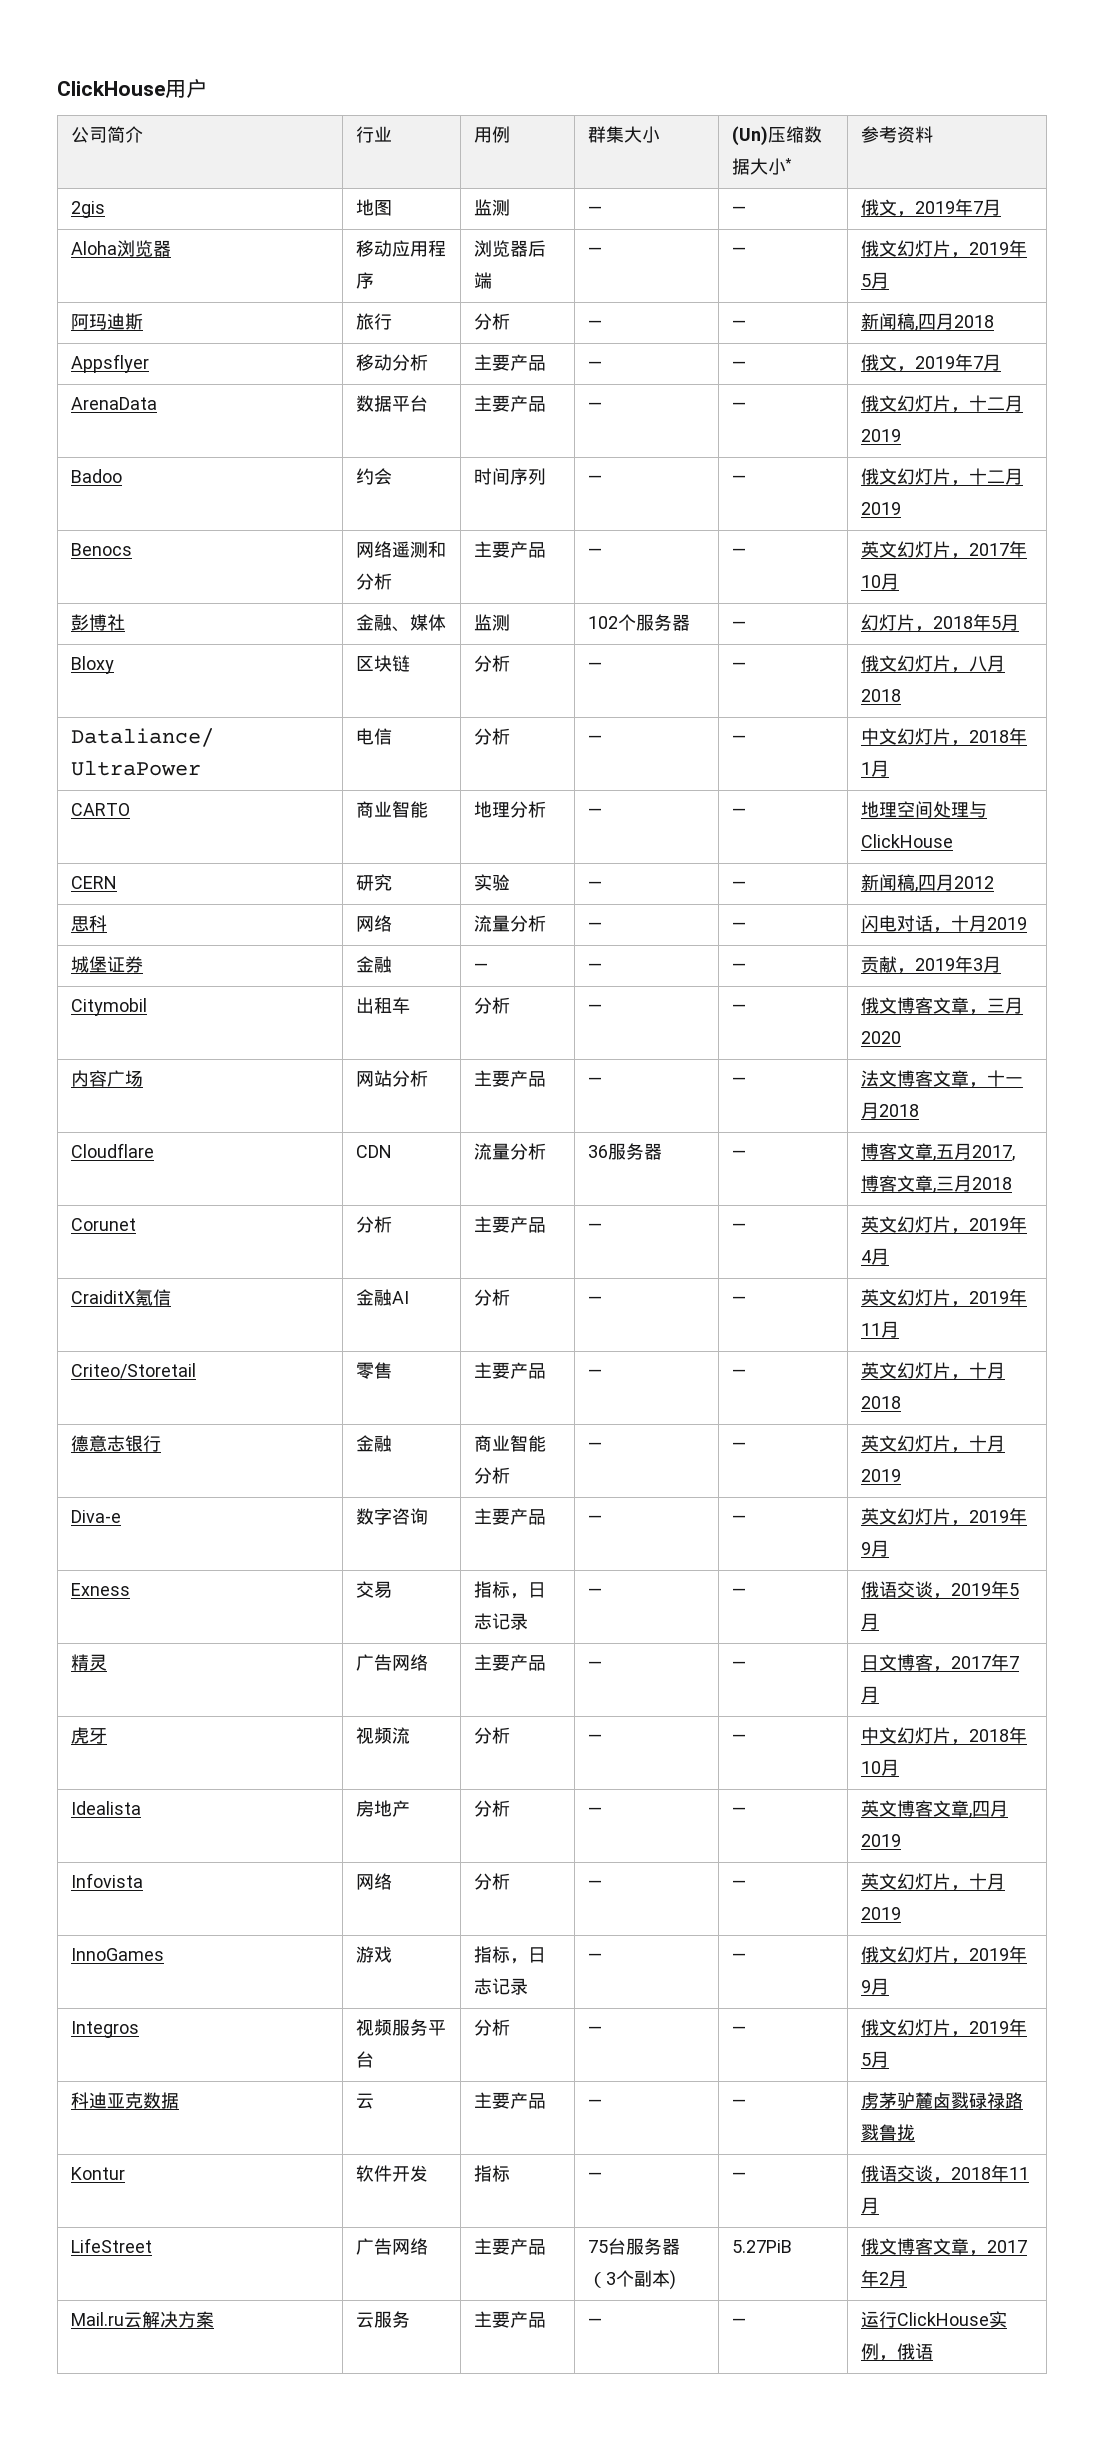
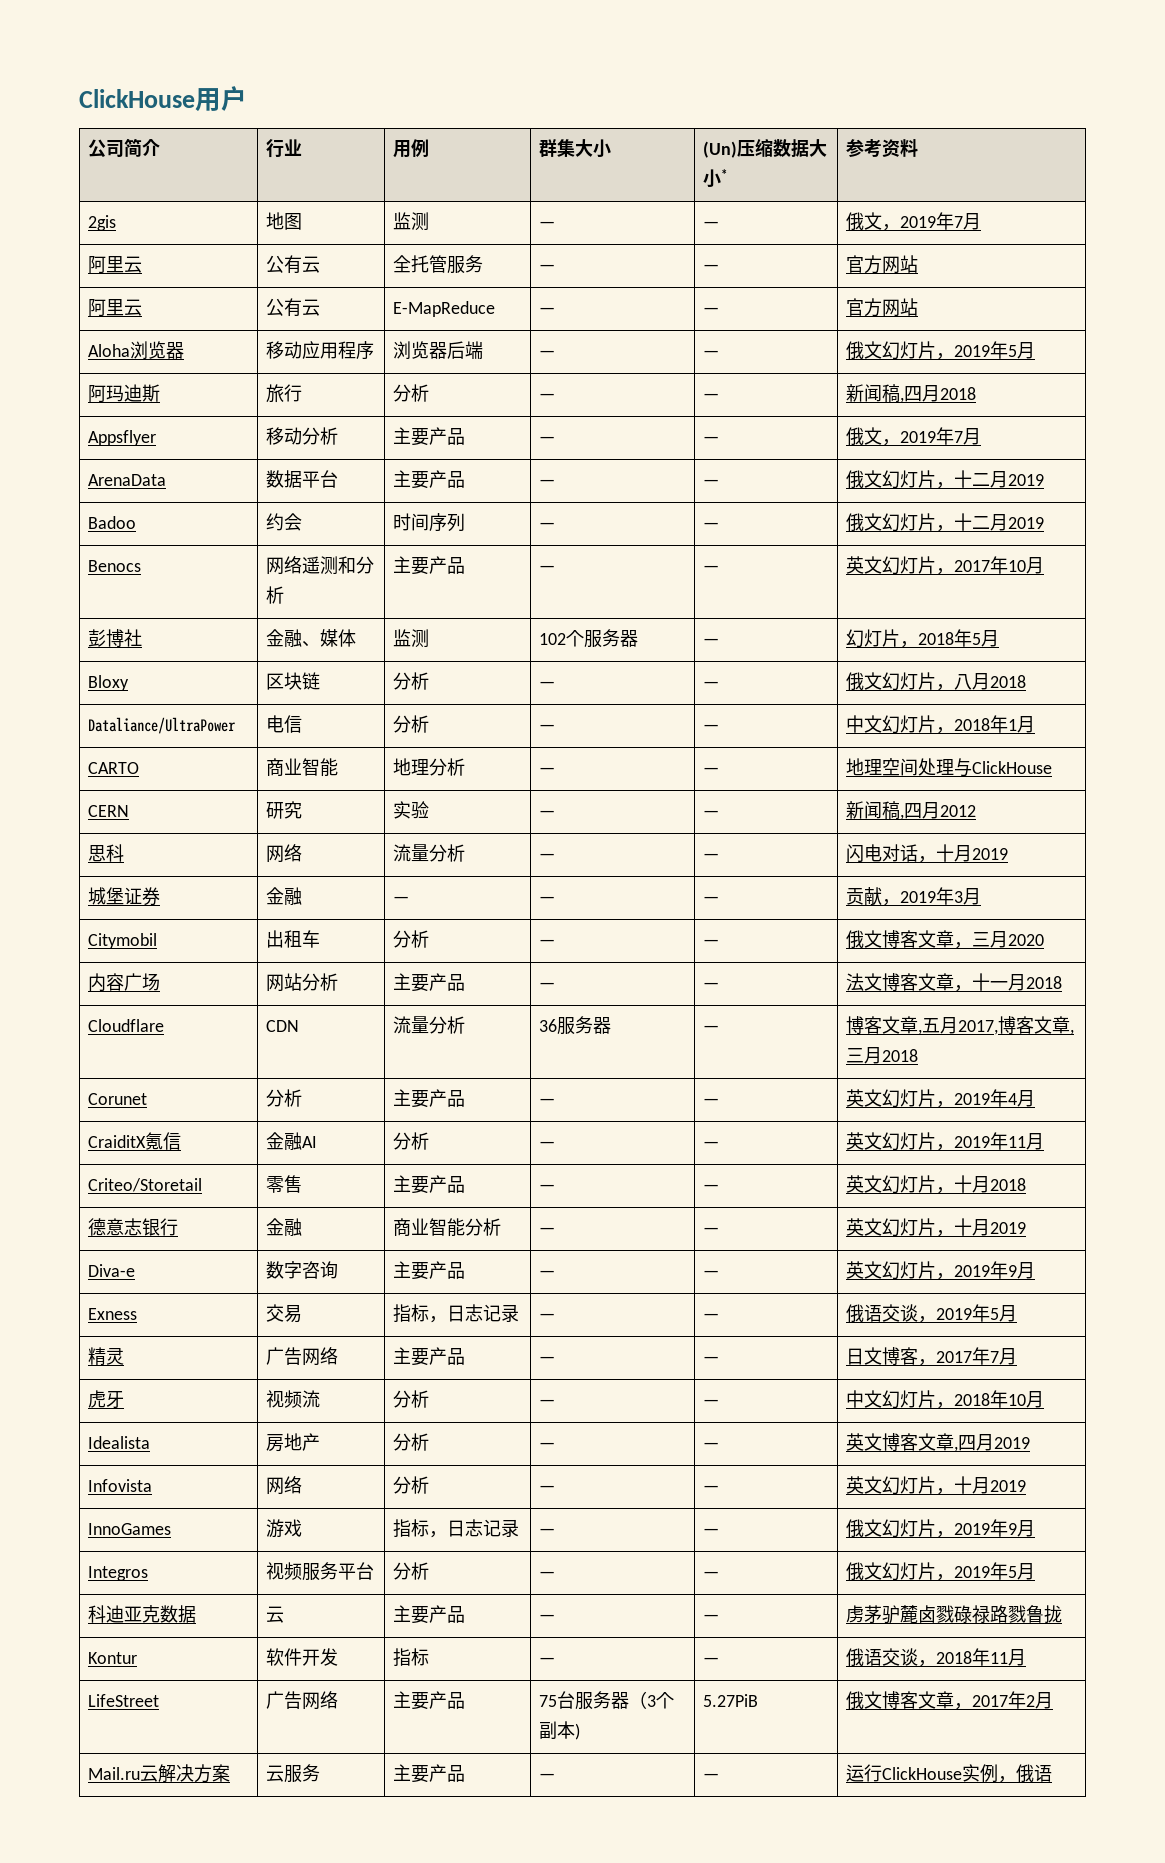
+ 阿里云 | 公有云 | 全托管服务 | — | — | 官方网站
+ 阿里云 | 公有云 | E-MapReduce | — | — | 官方网站

